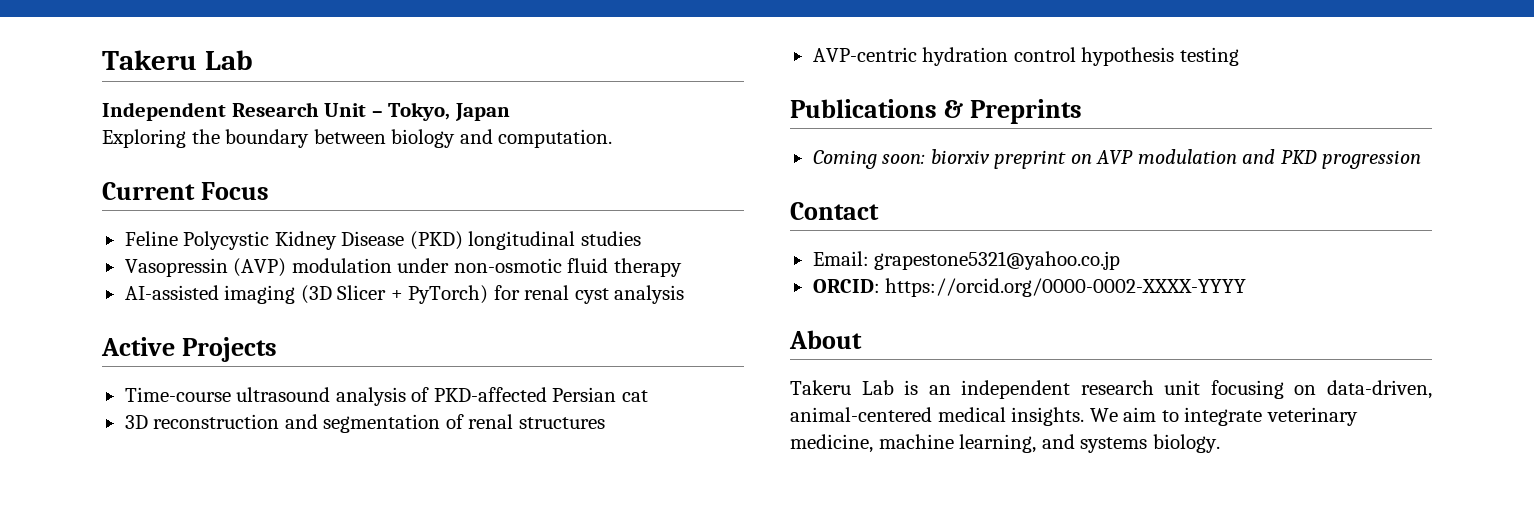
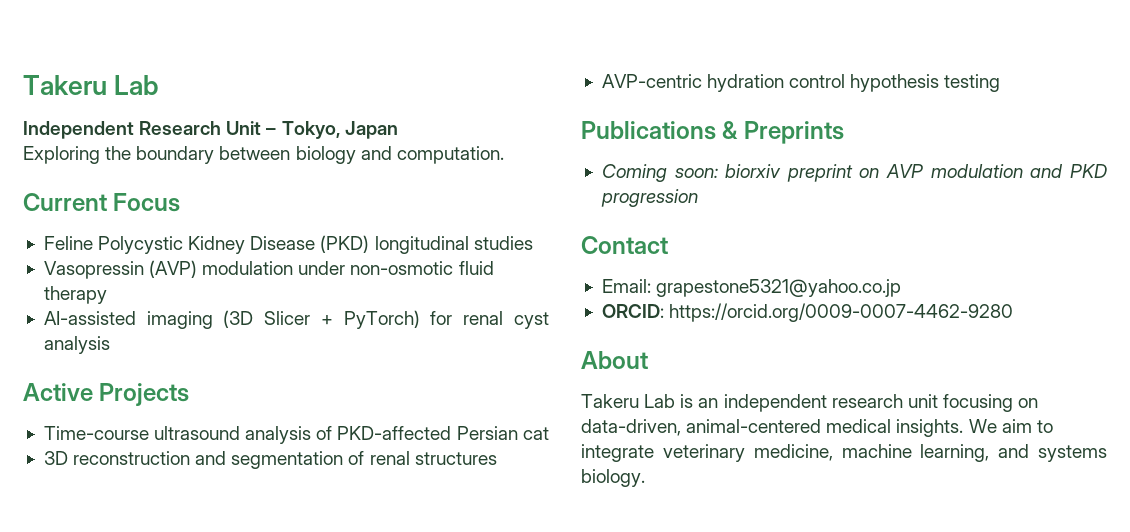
- ORCID: https://orcid.org/0000-0002-XXXX-YYYY
+ ORCID: https://orcid.org/0009-0007-4462-9280

